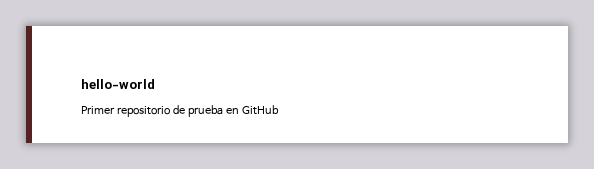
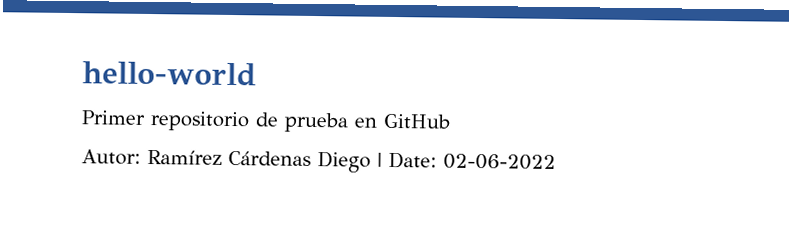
+ Autor: Ramírez Cárdenas Diego | Date: 02-06-2022

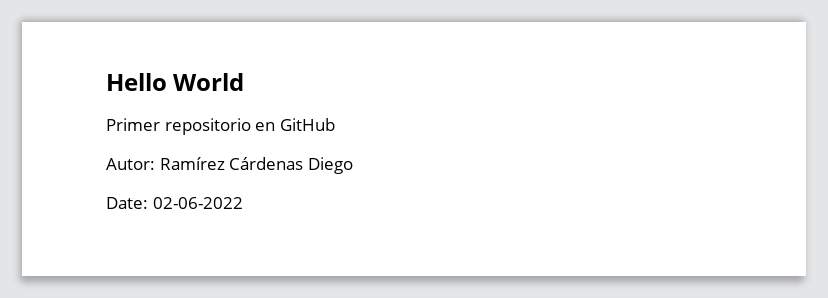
- hello-world
+ Hello World
- Primer repositorio de prueba en GitHub
+ Primer repositorio en GitHub
- Autor: Ramírez Cárdenas Diego | Date: 02-06-2022
+ Autor: Ramírez Cárdenas Diego
+ Date: 02-06-2022

